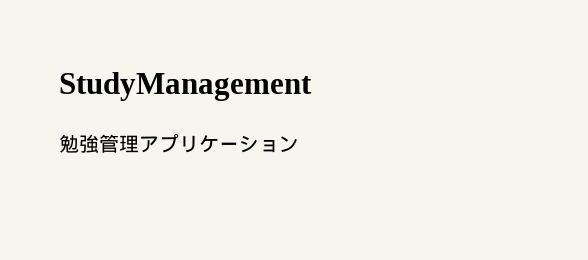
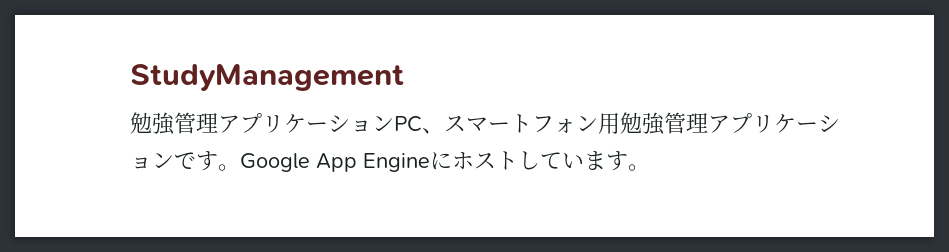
- 勉強管理アプリケーション
+ 勉強管理アプリケーションPC、スマートフォン用勉強管理アプリケーションです。Google App Engineにホストしています。

